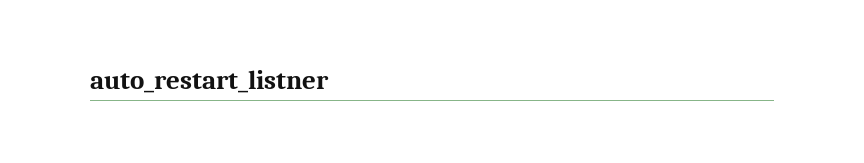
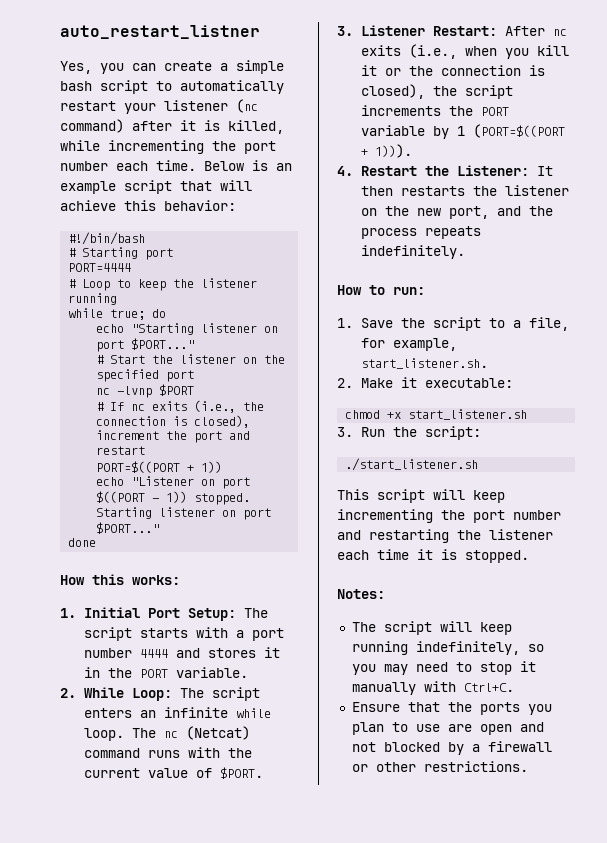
+ Yes, you can create a simple bash script to automatically restart your listener (nc command) after it is killed, while incrementing the port number each time. Below is an example script that will achieve this behavior:
+ #!/bin/bash
+ # Starting port
+ PORT=4444
+ # Loop to keep the listener running
+ while true; do
+ echo "Starting listener on port $PORT..."
+ # Start the listener on the specified port
+ nc -lvnp $PORT
+ # If nc exits (i.e., the connection is closed), increment the port and restart
+ PORT=$((PORT + 1))
+ echo "Listener on port $((PORT - 1)) stopped. Starting listener on port $PORT..."
+ done
+ How this works:
+ 1. Initial Port Setup: The script starts with a port number 4444 and stores it in the PORT variable.
+ 2. While Loop: The script enters an infinite while loop. The nc (Netcat) command runs with the current value of $PORT.
+ 3. Listener Restart: After nc exits (i.e., when you kill it or the connection is closed), the script increments the PORT variable by 1 (PORT=$((PORT + 1))).
+ 4. Restart the Listener: It then restarts the listener on the new port, and the process repeats indefinitely.
+ How to run:
+ 1. Save the script to a file, for example, start_listener.sh.
+ 2. Make it executable:
+ chmod +x start_listener.sh
+ 3. Run the script:
+ ./start_listener.sh
+ This script will keep incrementing the port number and restarting the listener each time it is stopped.
+ Notes:
+ The script will keep running indefinitely, so you may need to stop it manually with Ctrl+C.
+ Ensure that the ports you plan to use are open and not blocked by a firewall or other restrictions.

